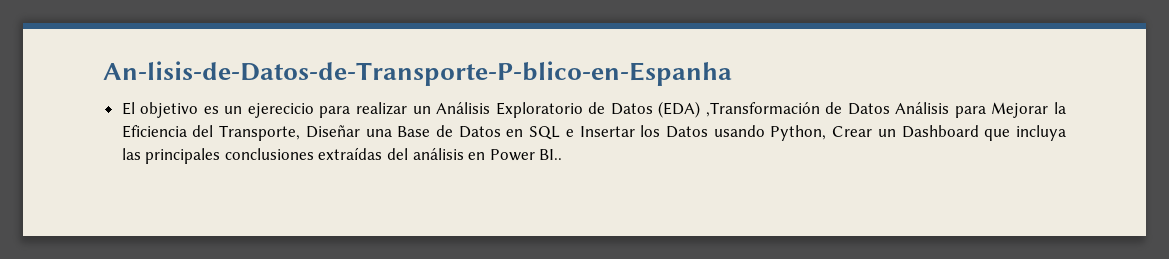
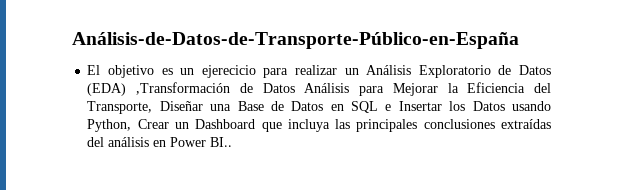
- An-lisis-de-Datos-de-Transporte-P-blico-en-Espanha
+ Análisis-de-Datos-de-Transporte-Público-en-España

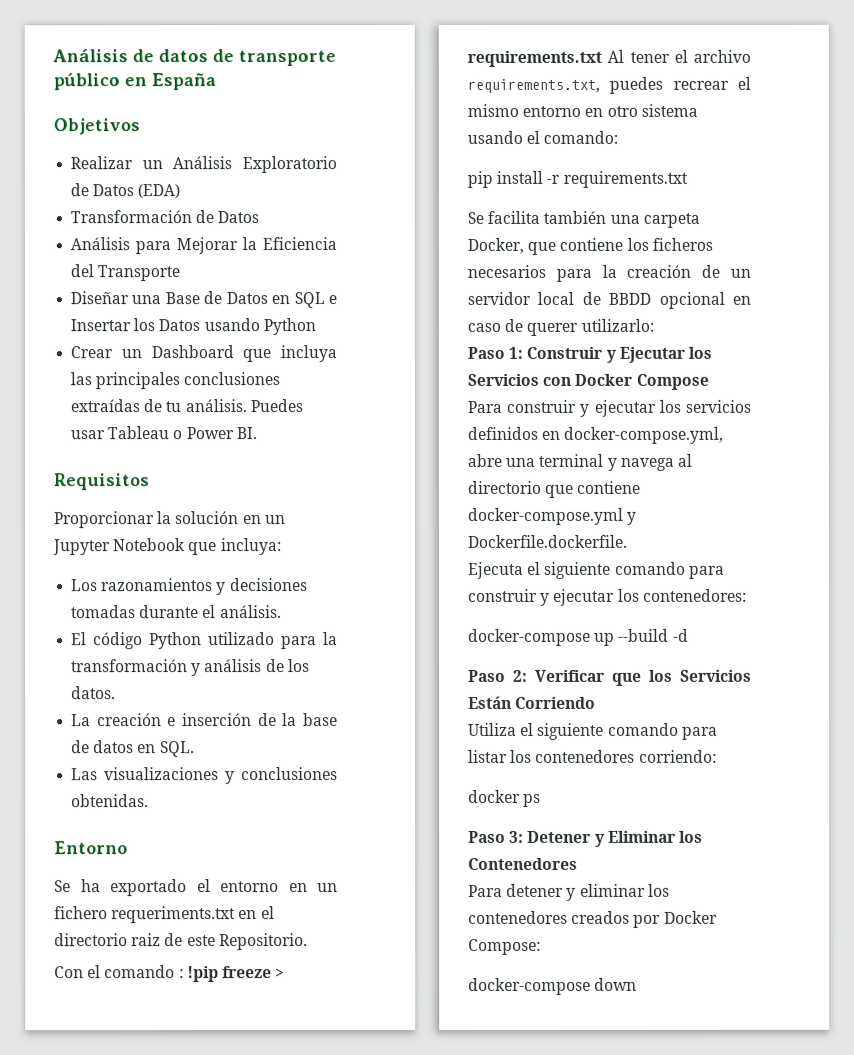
- Análisis-de-Datos-de-Transporte-Público-en-España
- El objetivo es un ejerecicio para realizar un Análisis Exploratorio de Datos (EDA) ,Transformación de Datos Análisis para Mejorar la Eficiencia del Transporte, Diseñar una Base de Datos en SQL e Insertar los Datos usando Python, Crear un Dashboard que incluya las principales conclusiones extraídas del análisis en Power BI..
+ Análisis de datos de transporte público en España
+ Objetivos
+ Realizar un Análisis Exploratorio de Datos (EDA)
+ Transformación de Datos
+ Análisis para Mejorar la Eficiencia del Transporte
+ Diseñar una Base de Datos en SQL e Insertar los Datos usando Python
+ Crear un Dashboard que incluya las principales conclusiones extraídas de tu análisis. Puedes usar Tableau o Power BI.
+ Requisitos
+ Proporcionar la solución en un Jupyter Notebook que incluya:
+ Los razonamientos y decisiones tomadas durante el análisis.
+ El código Python utilizado para la transformación y análisis de los datos.
+ La creación e inserción de la base de datos en SQL.
+ Las visualizaciones y conclusiones obtenidas.
+ Entorno
+ Se ha exportado el entorno en un fichero requeriments.txt en el directorio raiz de este Repositorio.
+ Con el comando : !pip freeze > requirements.txt Al tener el archivo requirements.txt, puedes recrear el mismo entorno en otro sistema usando el comando:
+ pip install -r requirements.txt
+ Se facilita también una carpeta Docker, que contiene los ficheros necesarios para la creación de un servidor local de BBDD opcional en caso de querer utilizarlo:
+ Paso 1: Construir y Ejecutar los Servicios con Docker Compose
+ Para construir y ejecutar los servicios definidos en docker-compose.yml, abre una terminal y navega al directorio que contiene docker-compose.yml y Dockerfile.dockerfile.
+ Ejecuta el siguiente comando para construir y ejecutar los contenedores:
+ docker-compose up --build -d
+ Paso 2: Verificar que los Servicios Están Corriendo
+ Utiliza el siguiente comando para listar los contenedores corriendo:
+ docker ps
+ Paso 3: Detener y Eliminar los Contenedores
+ Para detener y eliminar los contenedores creados por Docker Compose:
+ docker-compose down

